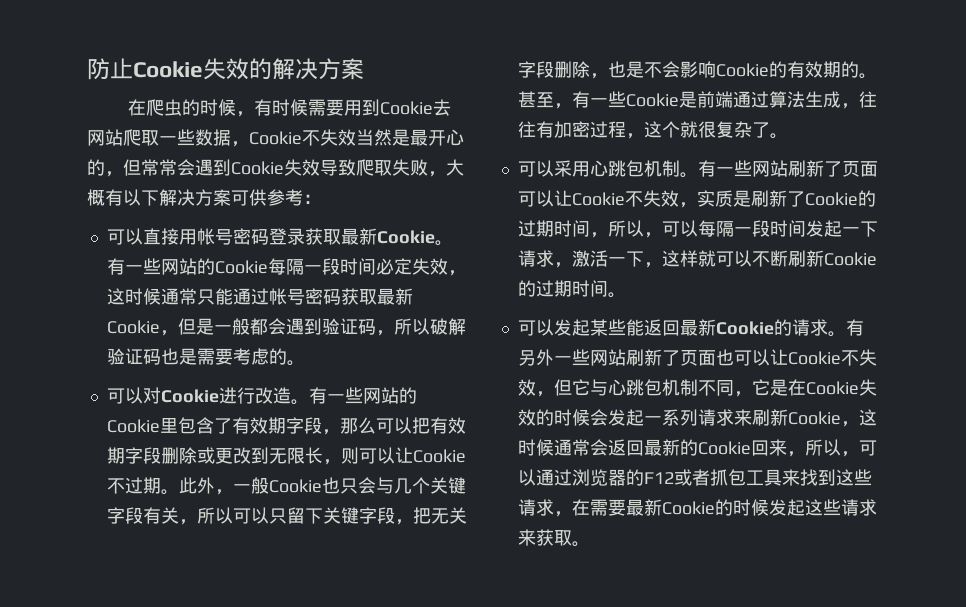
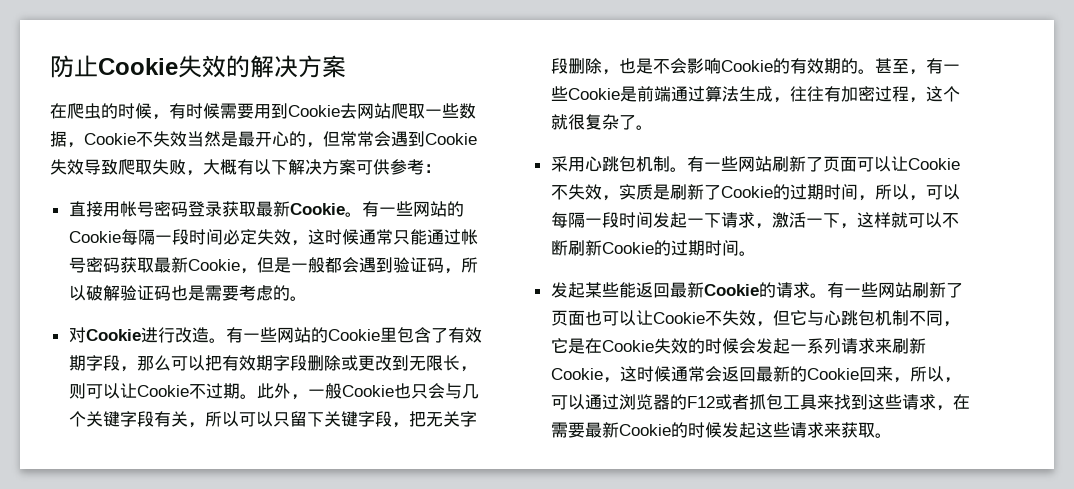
- 可以直接用帐号密码登录获取最新Cookie。
+ 直接用帐号密码登录获取最新Cookie。
- 可以对Cookie进行改造。
+ 对Cookie进行改造。
- 可以采用心跳包机制。
+ 采用心跳包机制。
- 可以发起某些能返回最新Cookie的请求。
+ 发起某些能返回最新Cookie的请求。
- 有另外一些网站刷新了页面也可以让Cookie不失效，但它与心跳包机制不同，它是在Cookie失效的时候会发起一系列请求来刷新Cookie，这时候通常会返回最新的Cookie回来，所以，可以通过浏览器的F12或者抓包工具来找到这些请求，在需要最新Cookie的时候发起这些请求来获取。
+ 有一些网站刷新了页面也可以让Cookie不失效，但它与心跳包机制不同，它是在Cookie失效的时候会发起一系列请求来刷新Cookie，这时候通常会返回最新的Cookie回来，所以，可以通过浏览器的F12或者抓包工具来找到这些请求，在需要最新Cookie的时候发起这些请求来获取。

